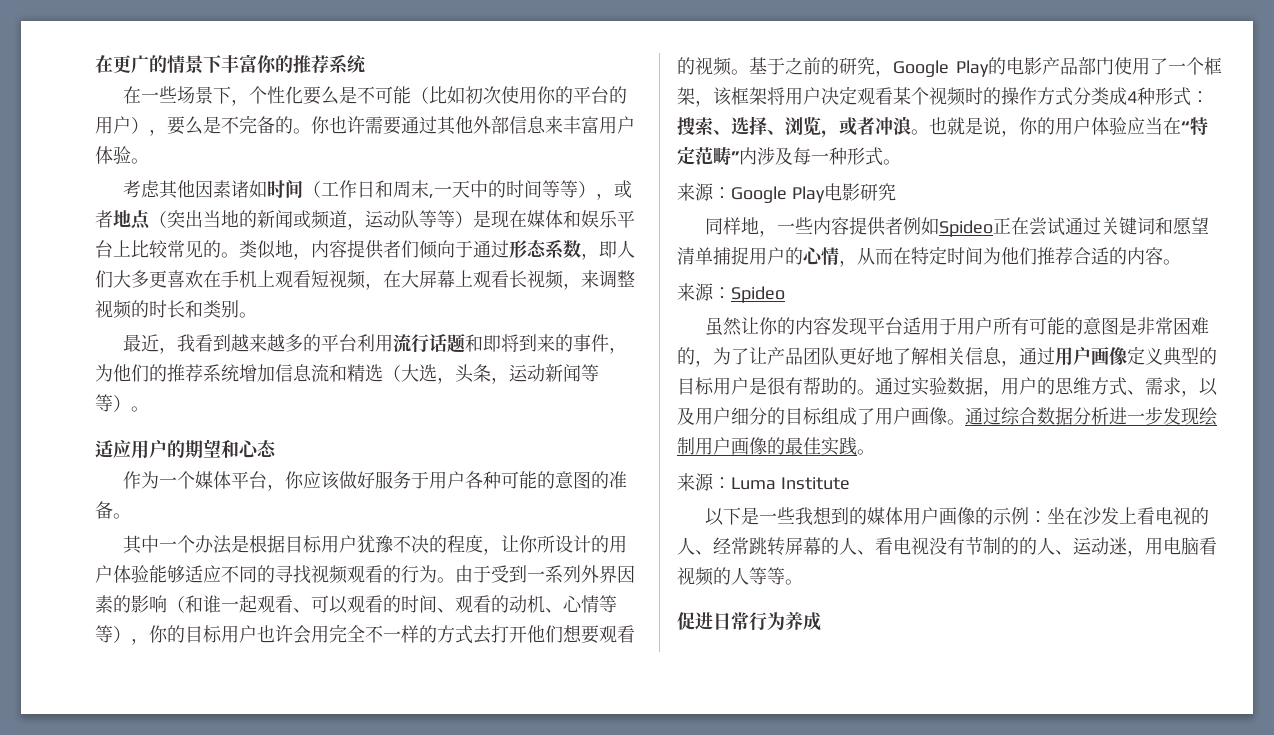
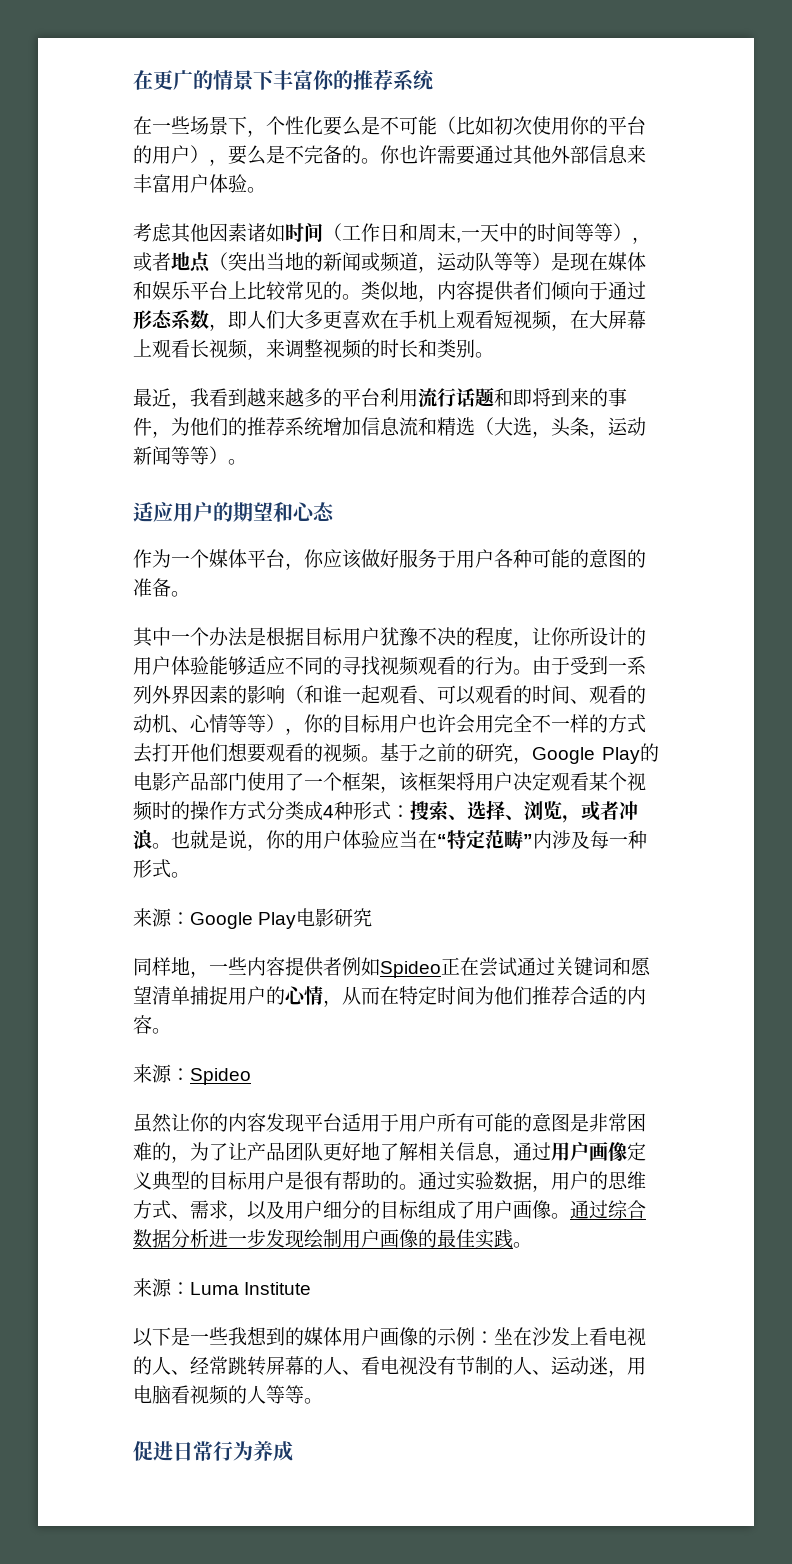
- 以下是一些我想到的媒体用户画像的示例：坐在沙发上看电视的人、经常跳转屏幕的人、看电视没有节制的的人、运动迷，用电脑看视频的人等等。
+ 以下是一些我想到的媒体用户画像的示例：坐在沙发上看电视的人、经常跳转屏幕的人、看电视没有节制的人、运动迷，用电脑看视频的人等等。

